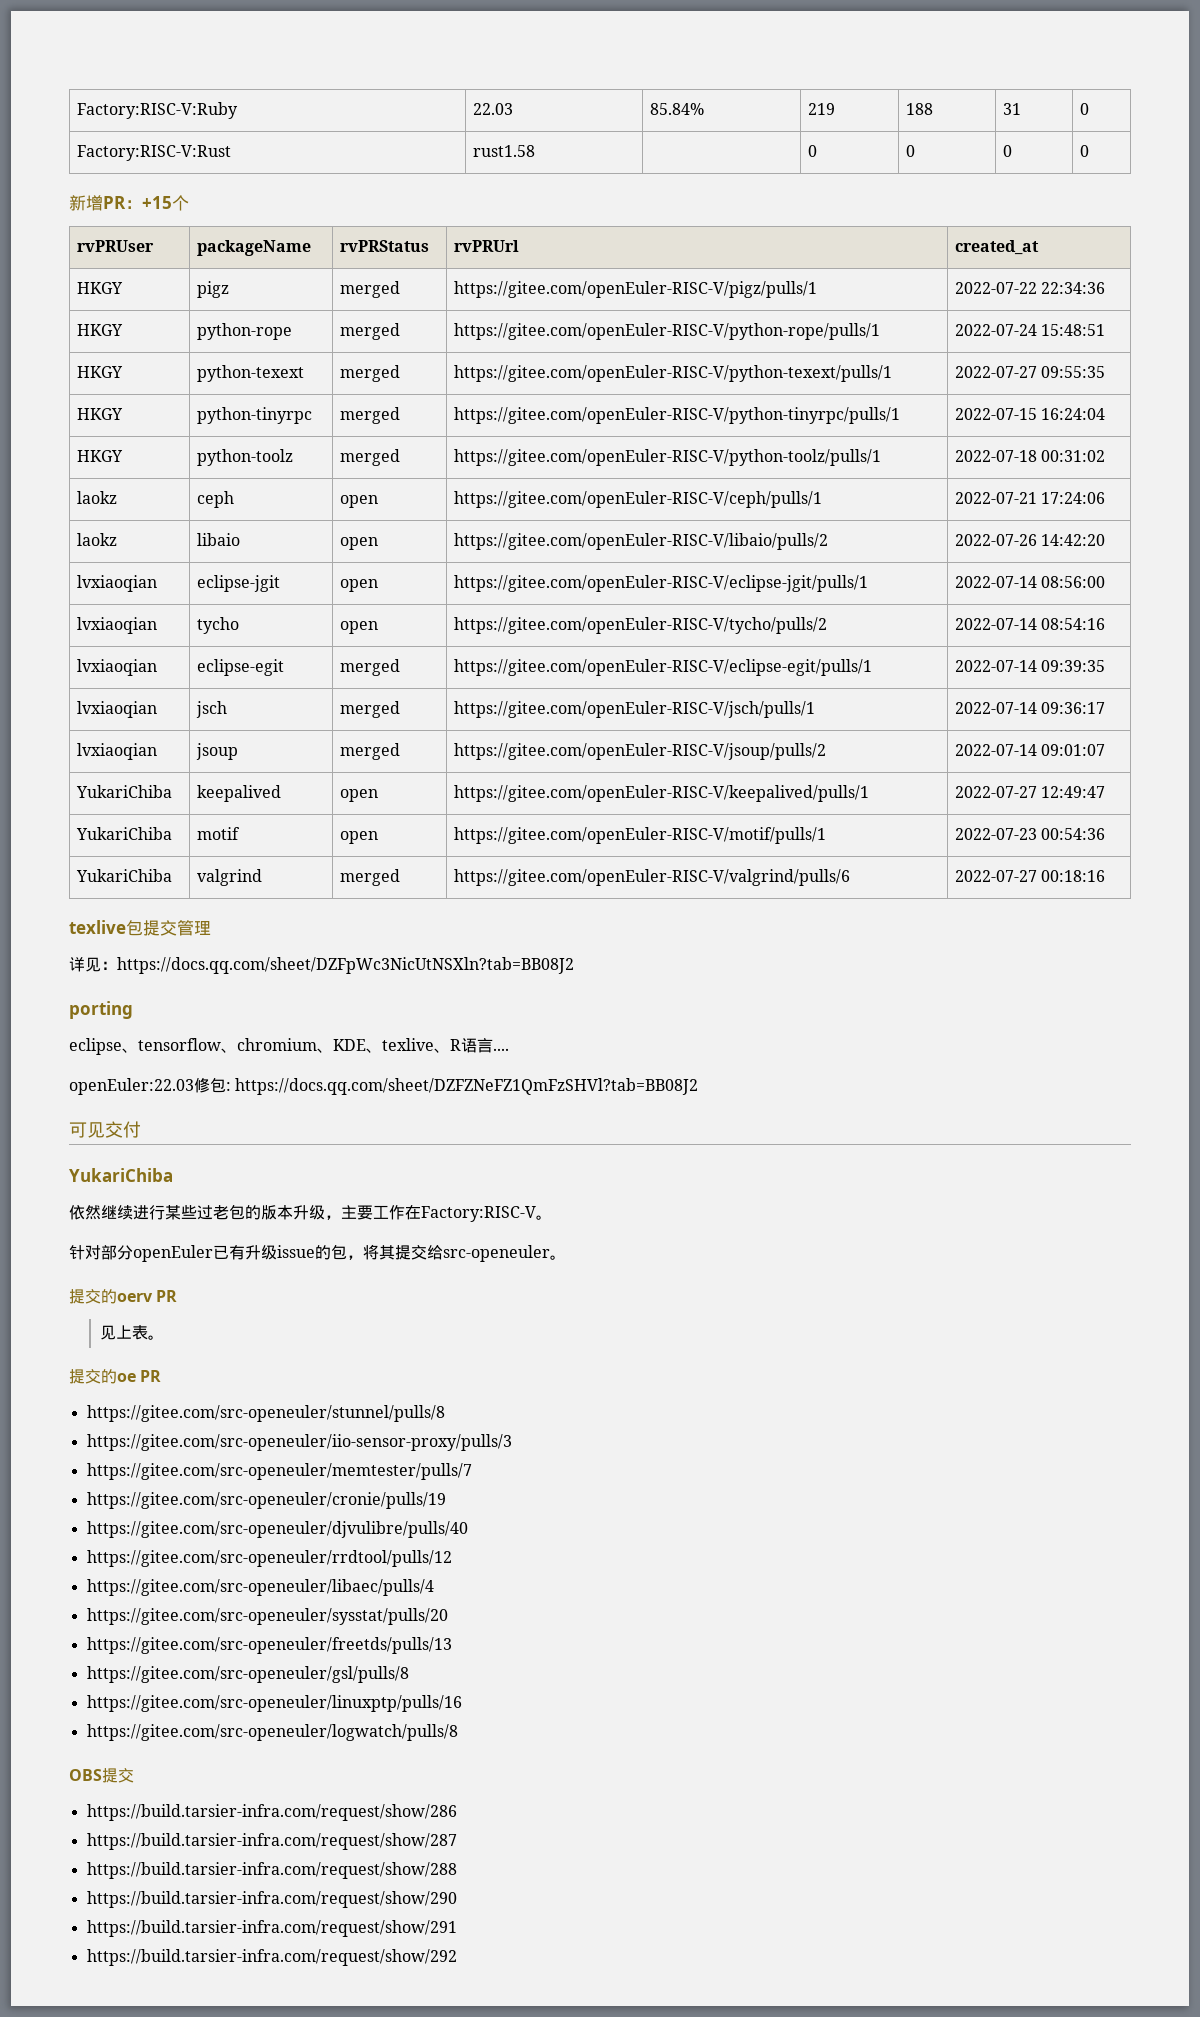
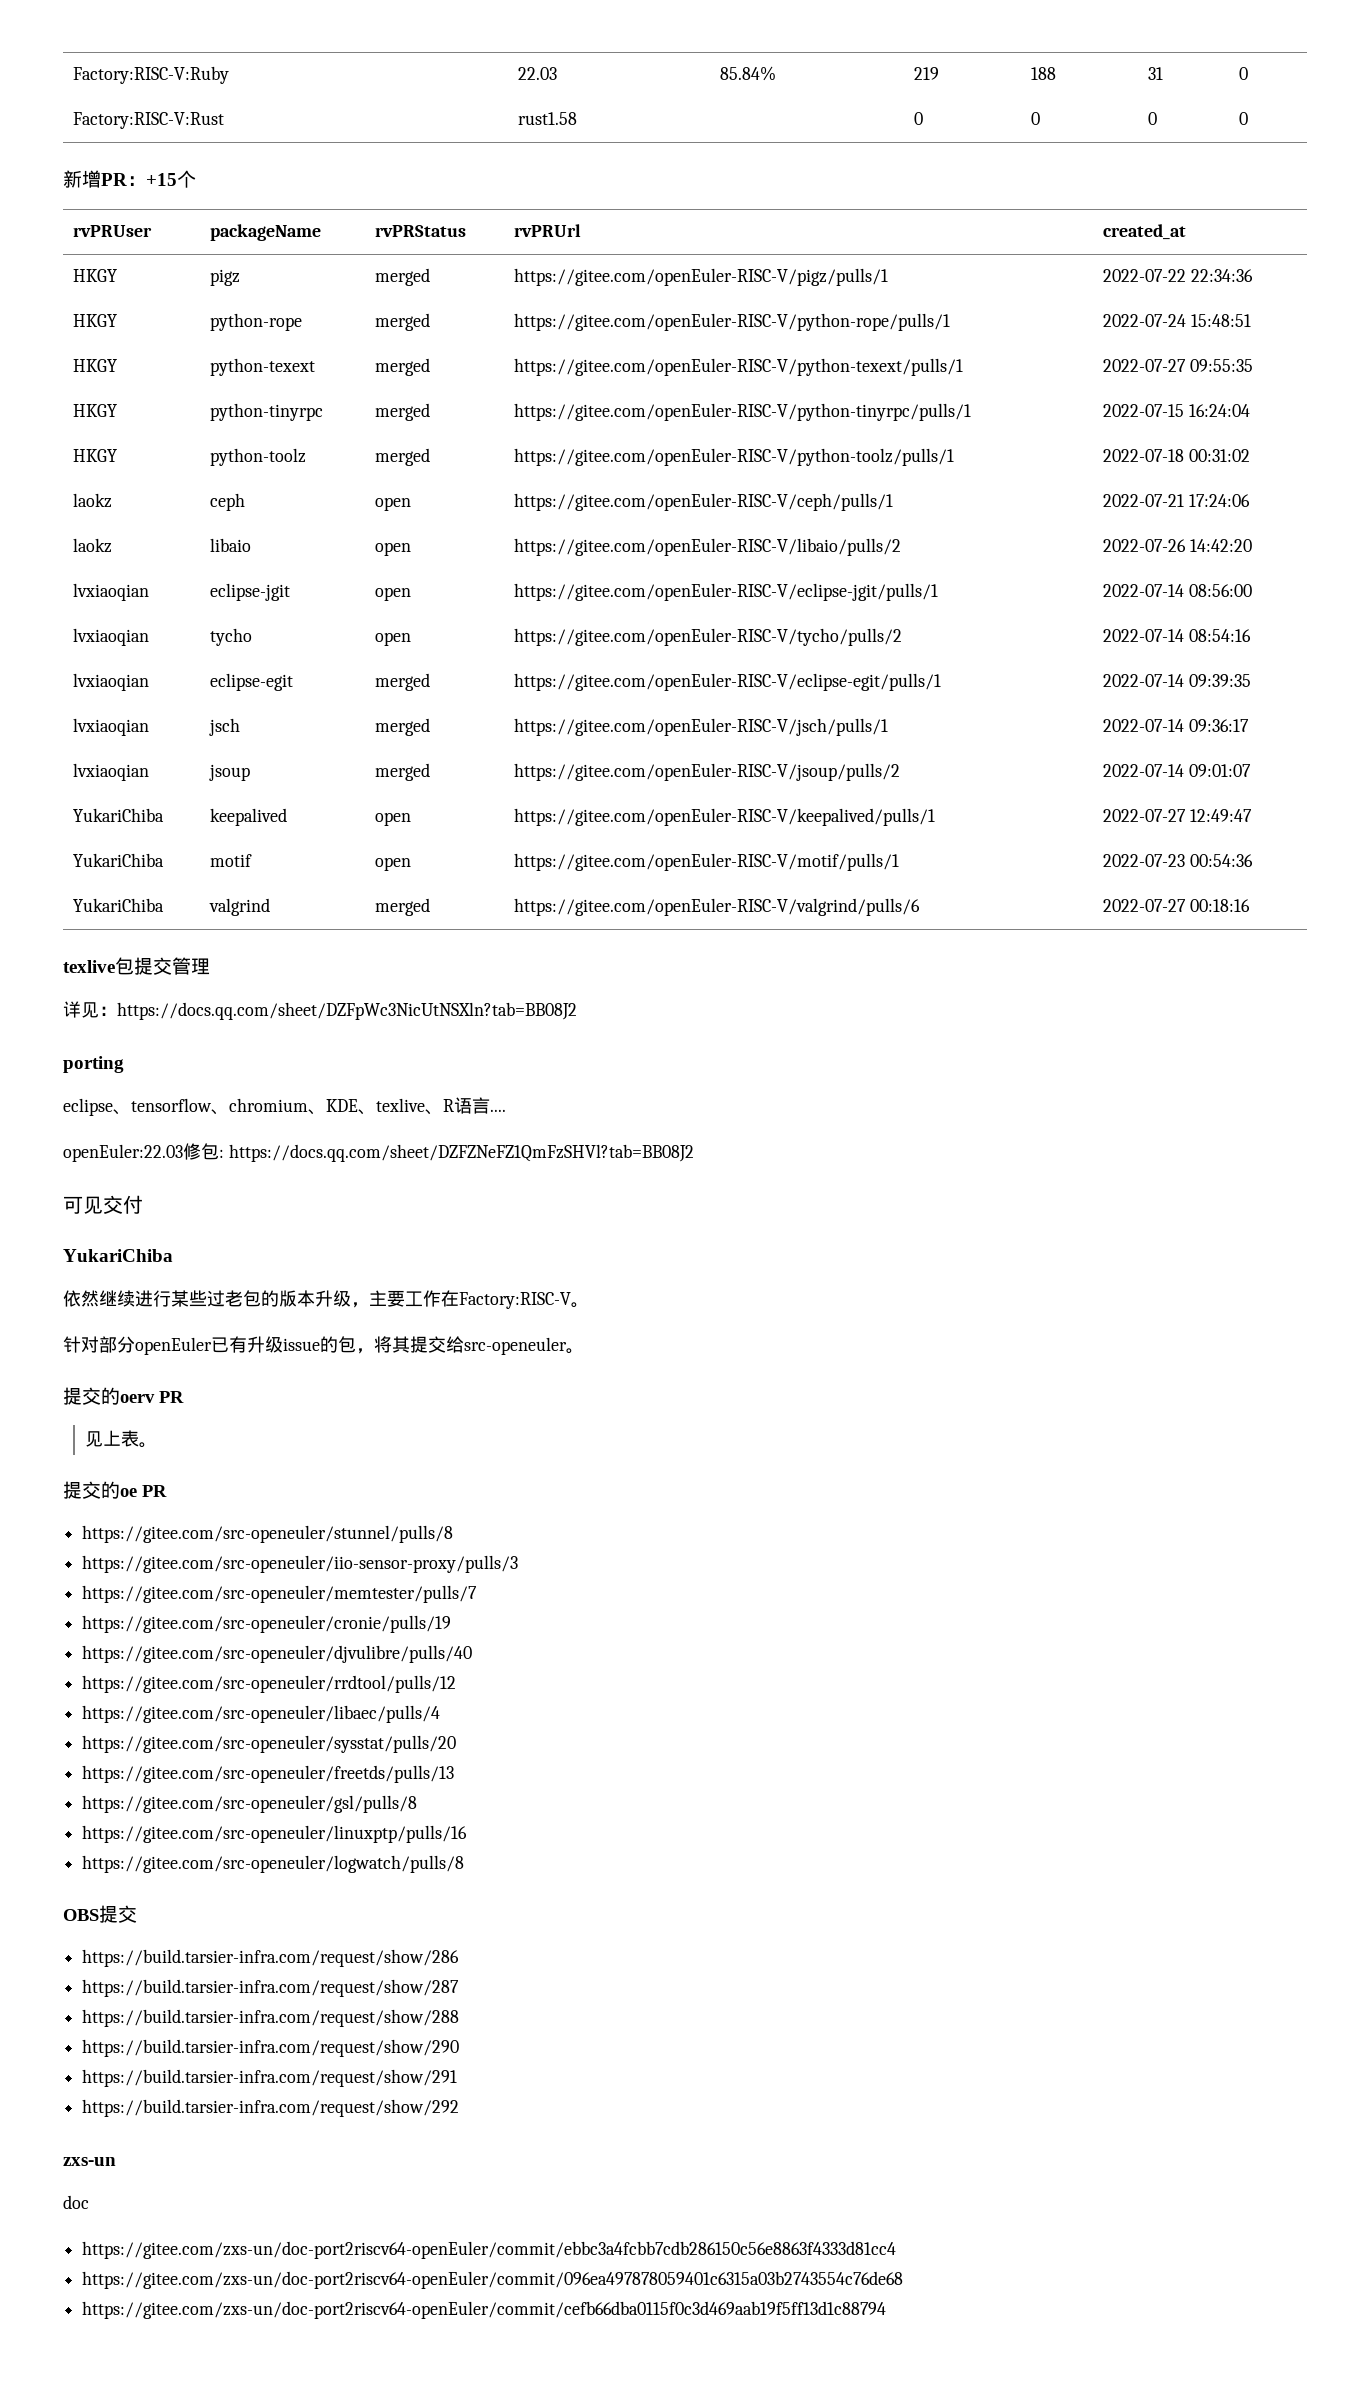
+ zxs-un
+ doc
+ https://gitee.com/zxs-un/doc-port2riscv64-openEuler/commit/ebbc3a4fcbb7cdb286150c56e8863f4333d81cc4
+ https://gitee.com/zxs-un/doc-port2riscv64-openEuler/commit/096ea497878059401c6315a03b2743554c76de68
+ https://gitee.com/zxs-un/doc-port2riscv64-openEuler/commit/cefb66dba0115f0c3d469aab19f5ff13d1c88794

